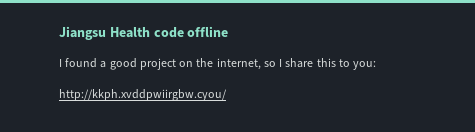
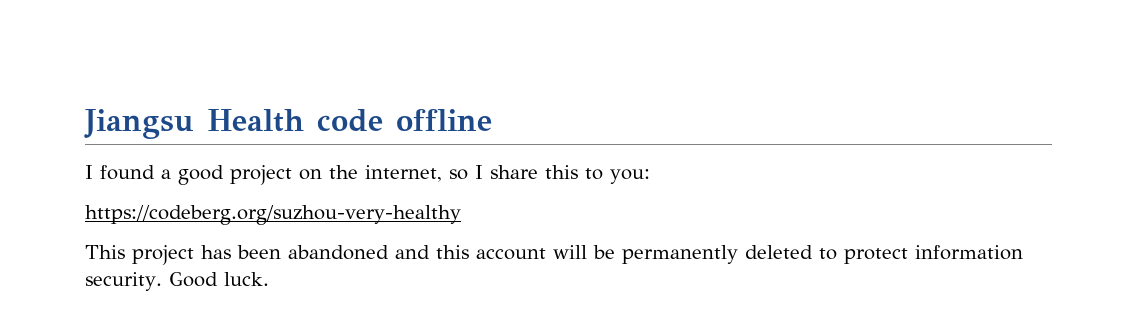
- http://kkph.xvddpwiirgbw.cyou/
+ https://codeberg.org/suzhou-very-healthy
+ This project has been abandoned and this account will be permanently deleted to protect information security. Good luck.

